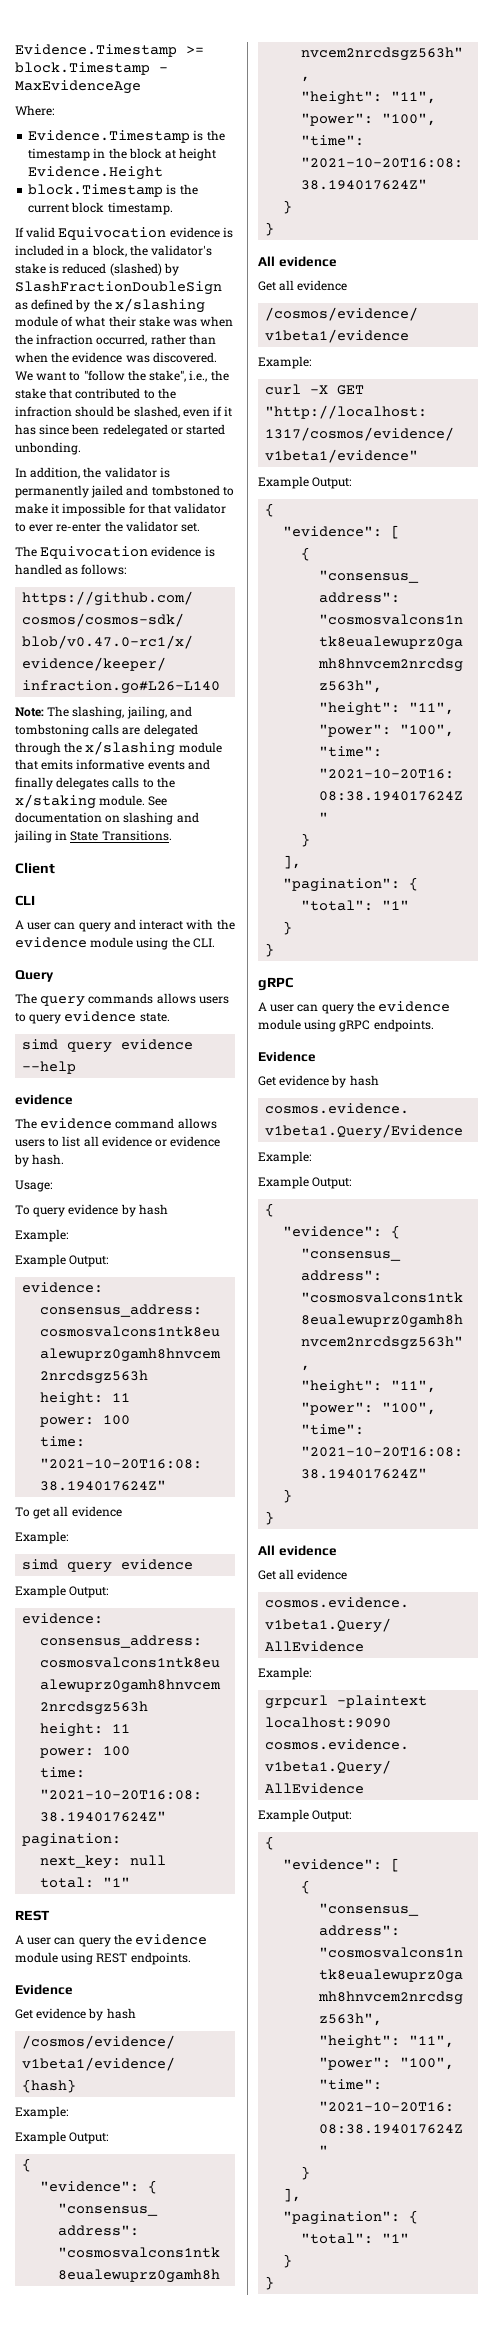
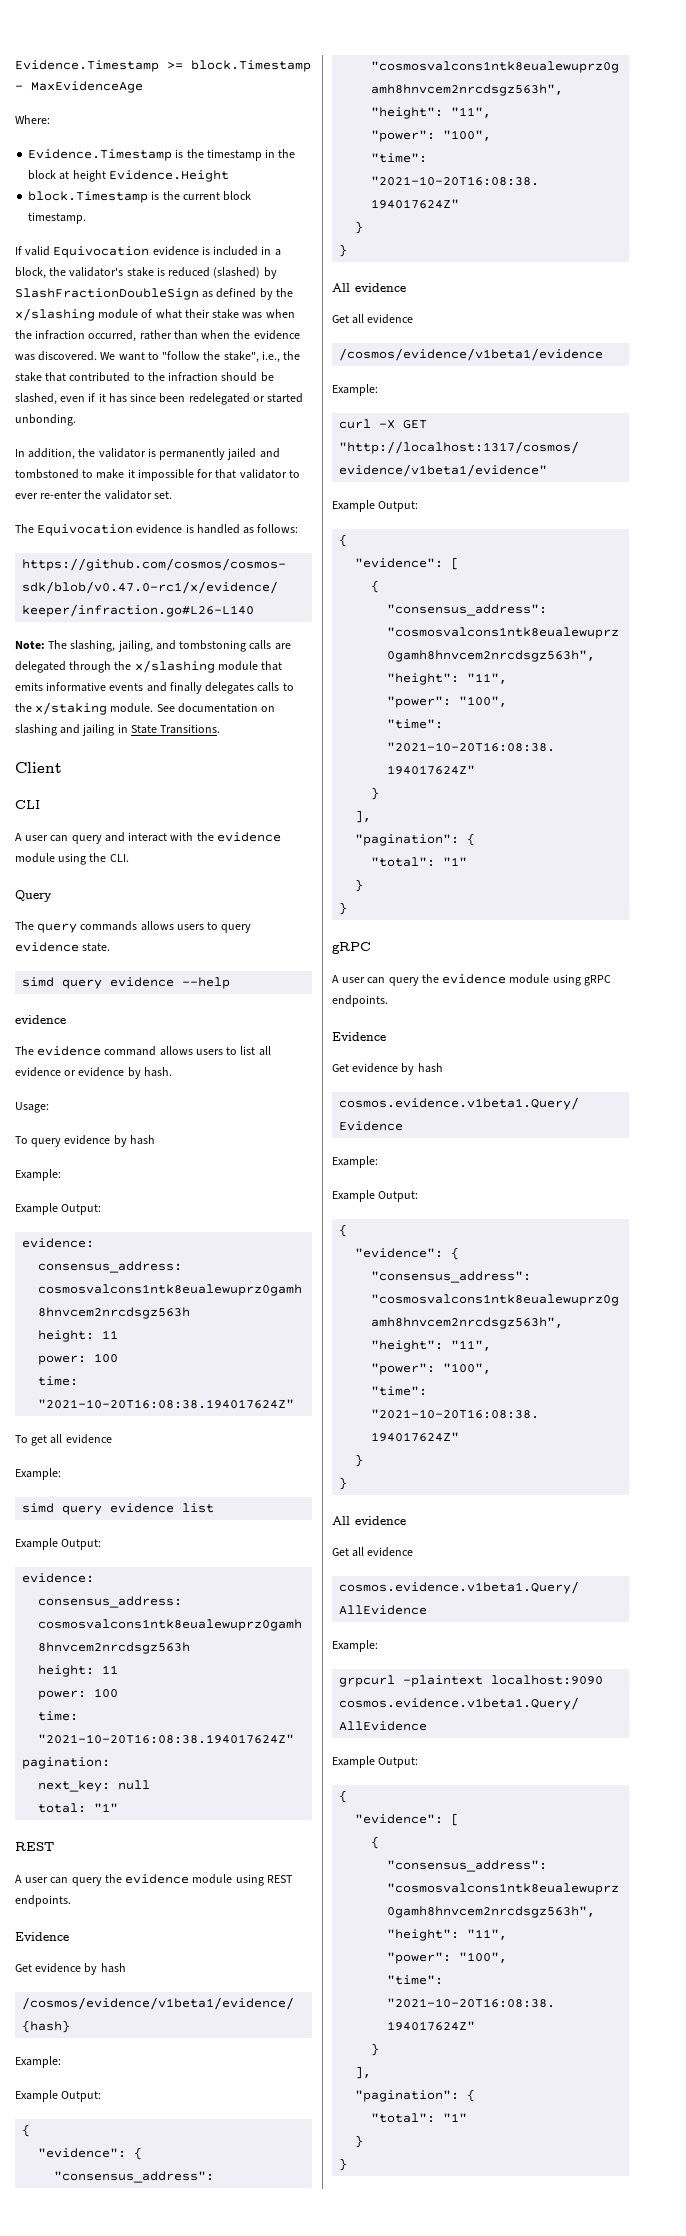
  To get all evidence
  Example:
- simd query evidence
+ simd query evidence list

